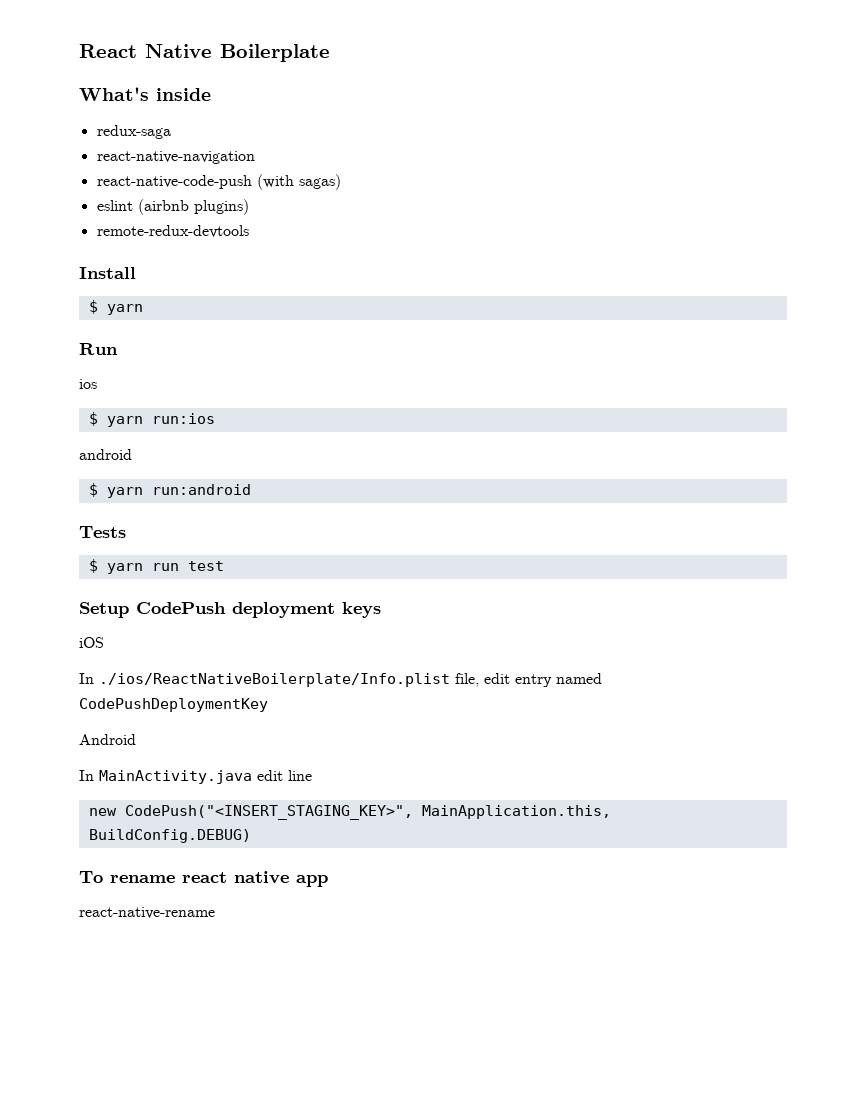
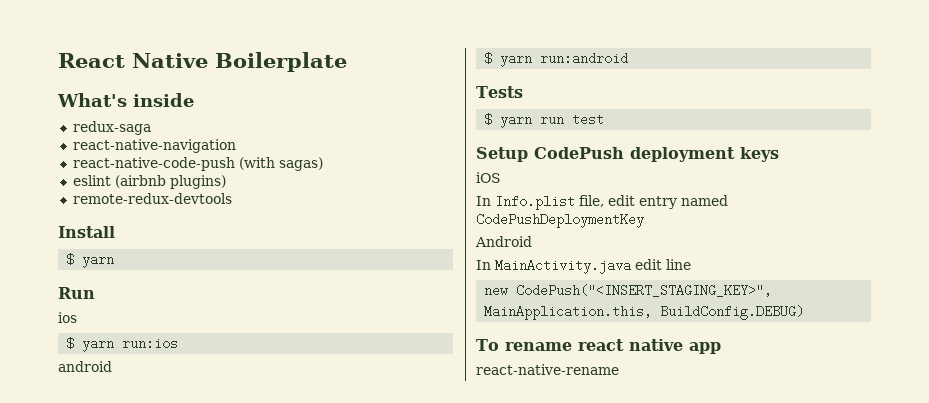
- In ./ios/ReactNativeBoilerplate/Info.plist file, edit entry named CodePushDeploymentKey
+ In Info.plist file, edit entry named CodePushDeploymentKey

